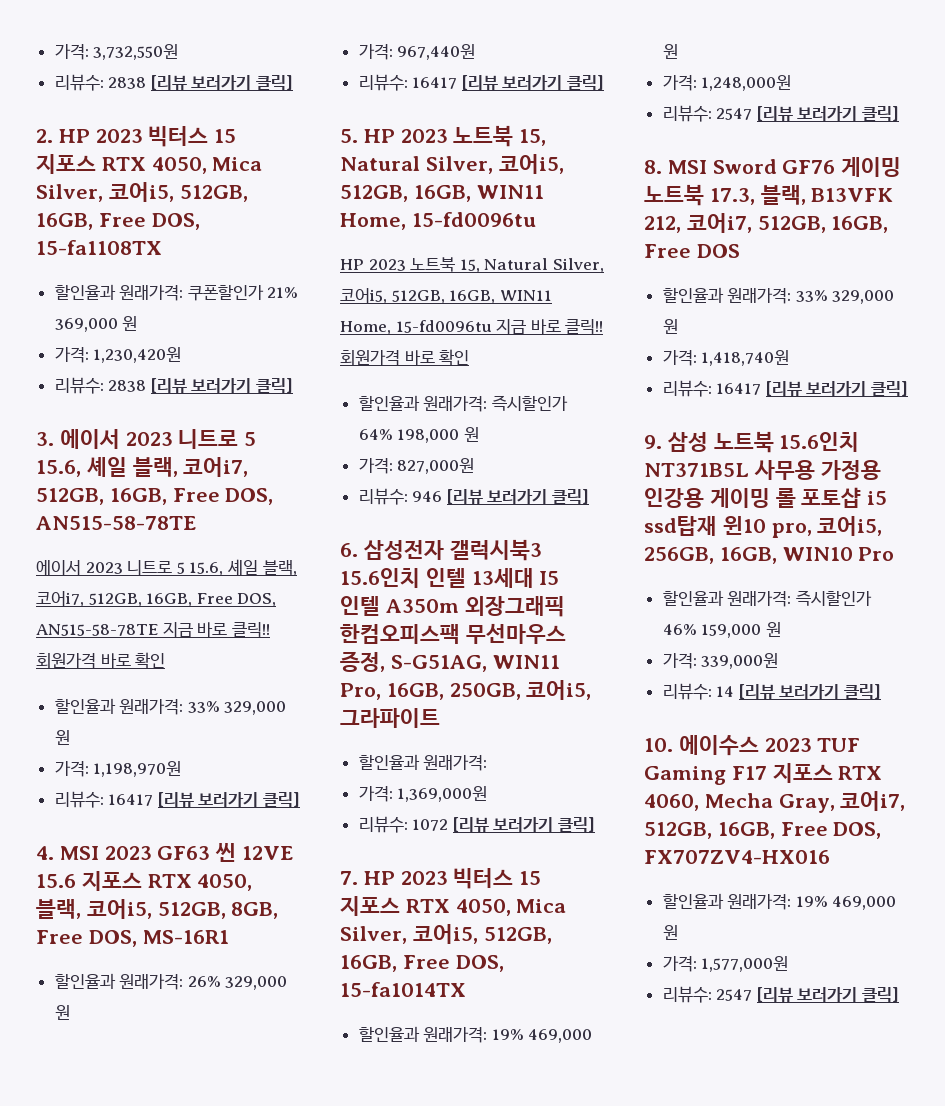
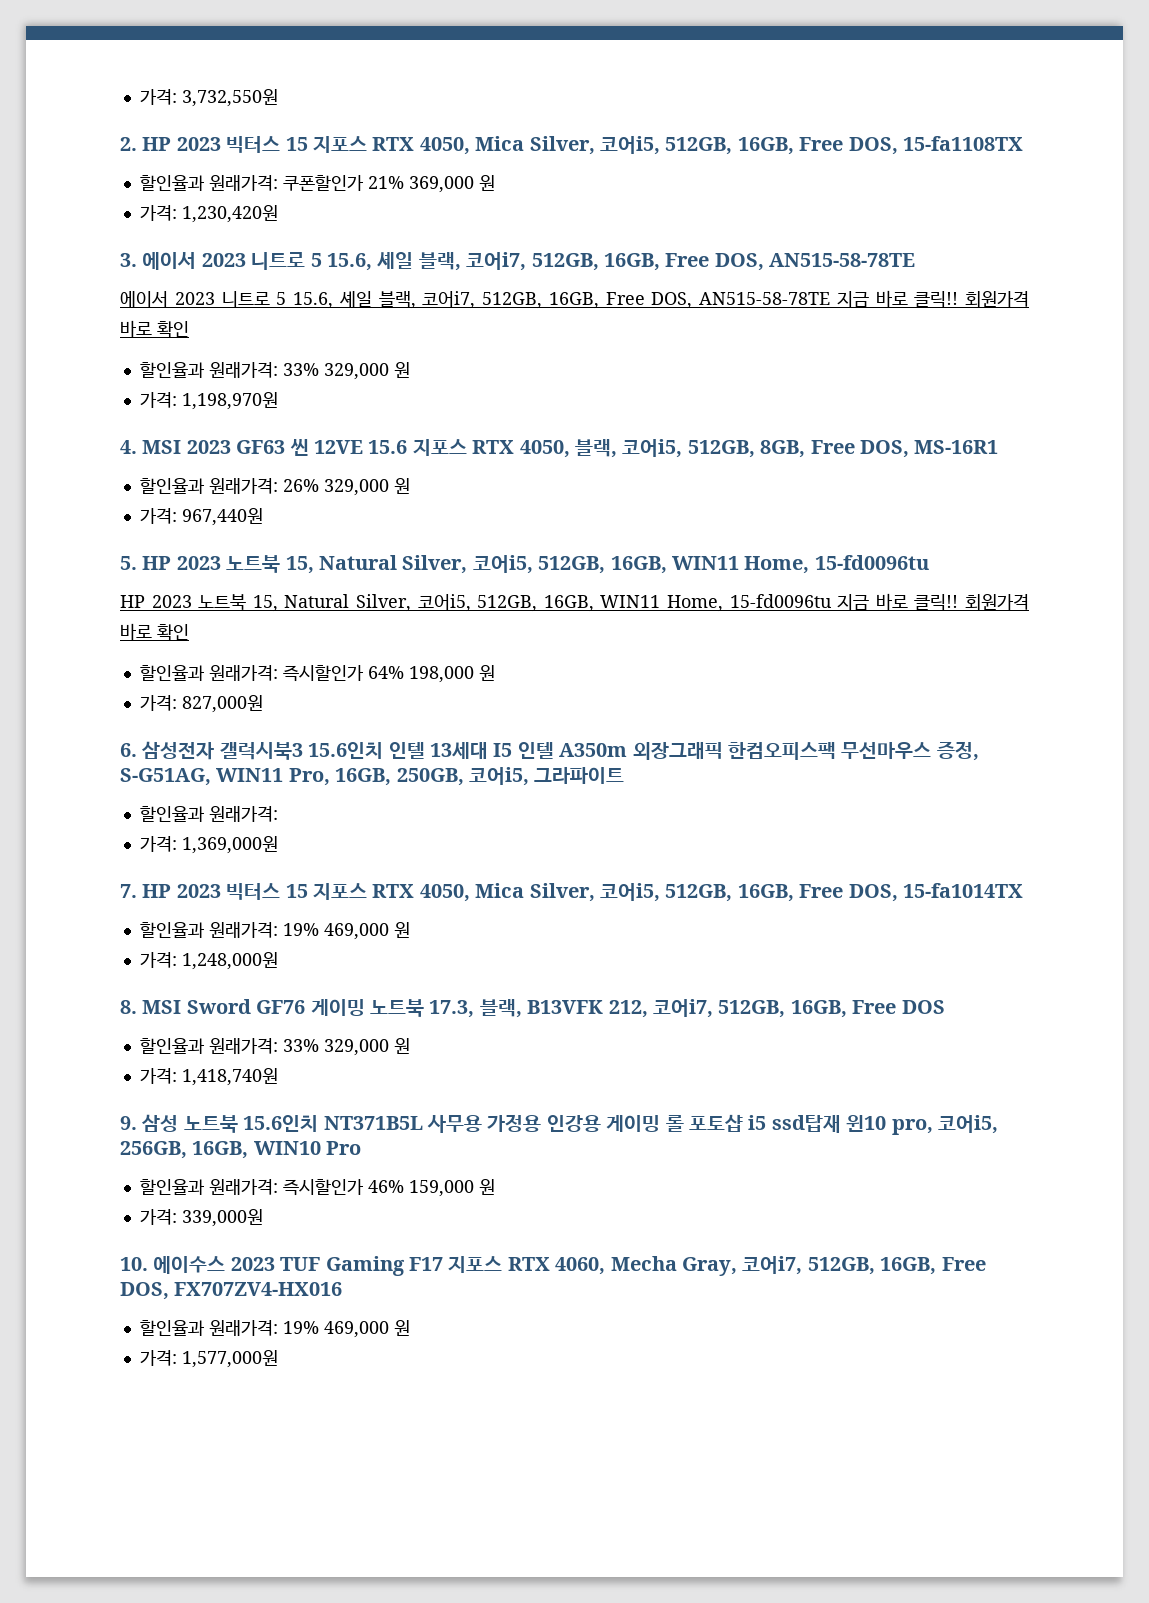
  가격: 3,732,550원
- 리뷰수: 2838 [리뷰 보러가기 클릭]
  가격: 1,230,420원
- 리뷰수: 2838 [리뷰 보러가기 클릭]
  가격: 1,198,970원
- 리뷰수: 16417 [리뷰 보러가기 클릭]
  가격: 967,440원
- 리뷰수: 16417 [리뷰 보러가기 클릭]
- 리뷰수: 946 [리뷰 보러가기 클릭]
- 리뷰수: 1072 [리뷰 보러가기 클릭]
  가격: 1,248,000원
- 리뷰수: 2547 [리뷰 보러가기 클릭]
  가격: 1,418,740원
- 리뷰수: 16417 [리뷰 보러가기 클릭]
- 리뷰수: 14 [리뷰 보러가기 클릭]
  가격: 1,577,000원
- 리뷰수: 2547 [리뷰 보러가기 클릭]

